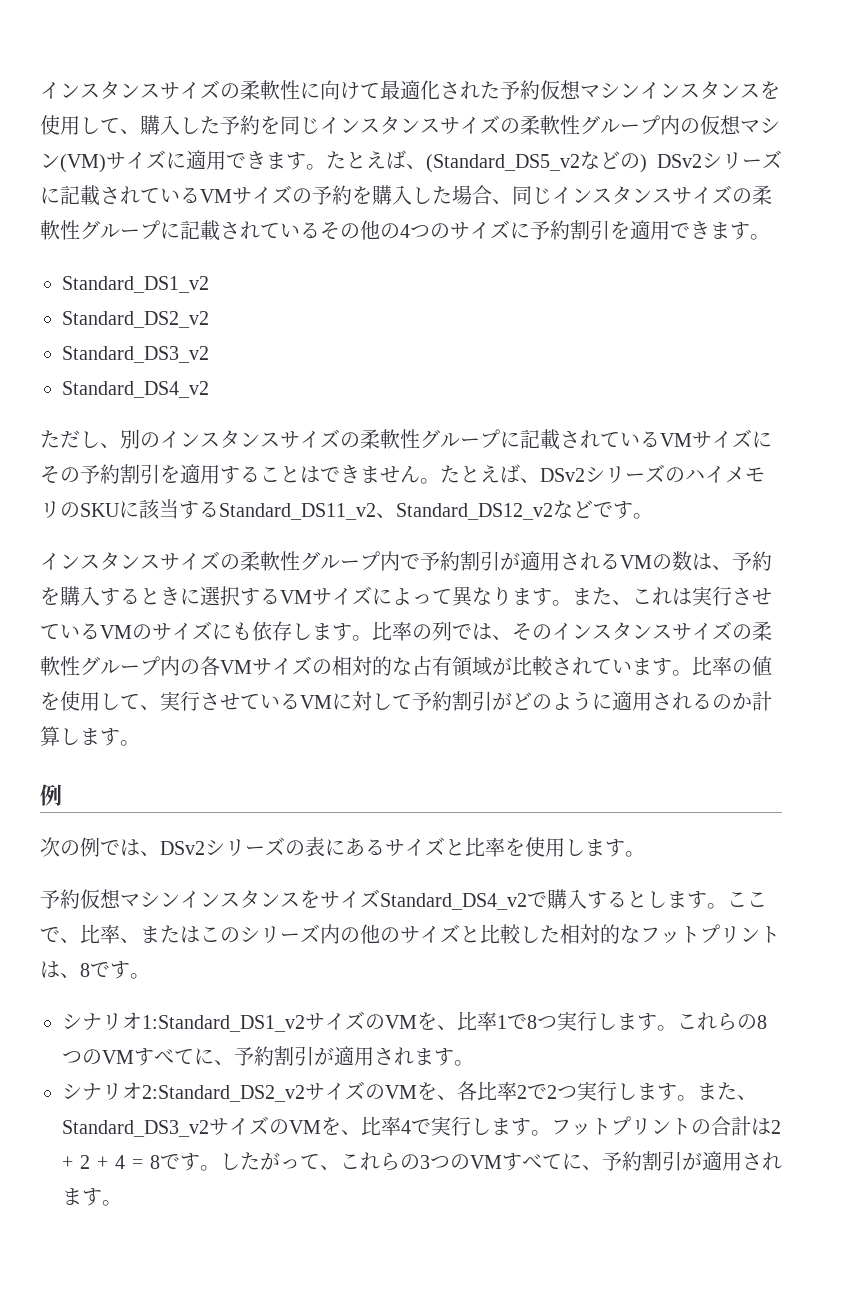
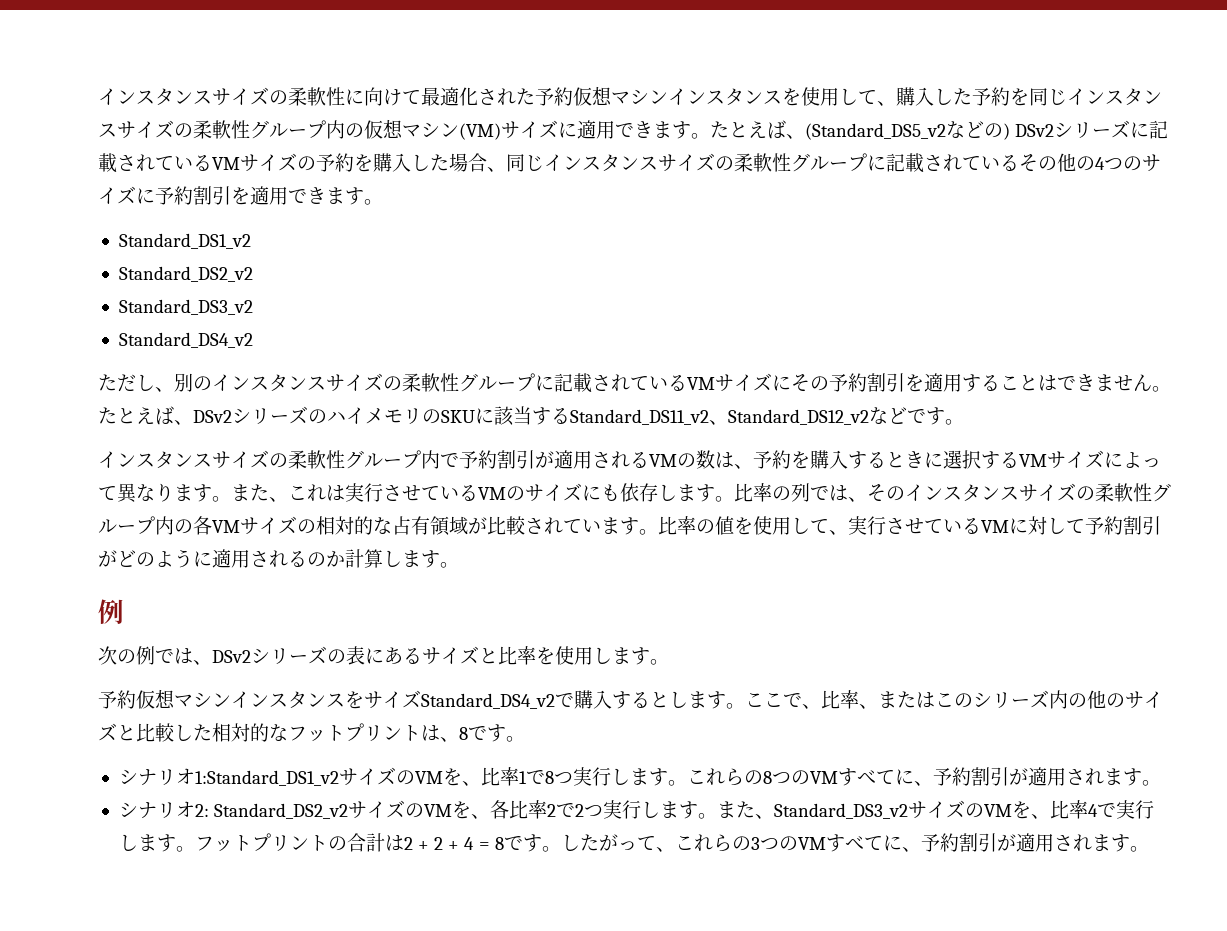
- シナリオ2:Standard_DS2_v2サイズのVMを、各比率2で2つ実行します。
+ シナリオ2: Standard_DS2_v2サイズのVMを、各比率2で2つ実行します。

